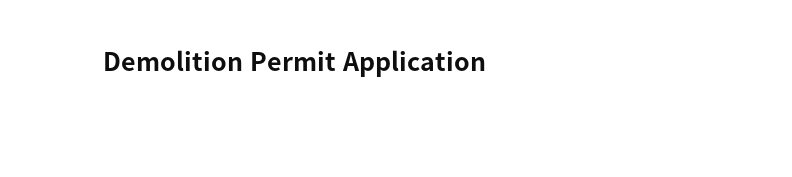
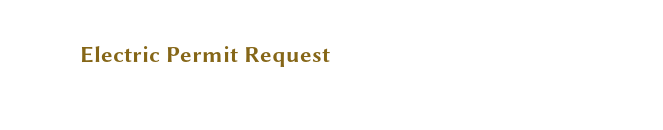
- Demolition Permit Application
+ Electric Permit Request

